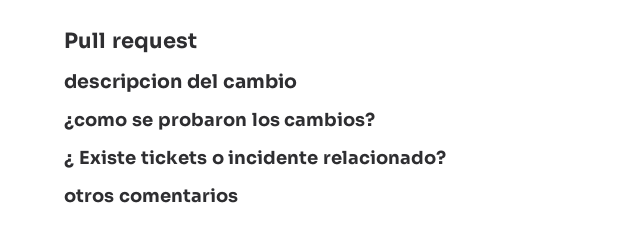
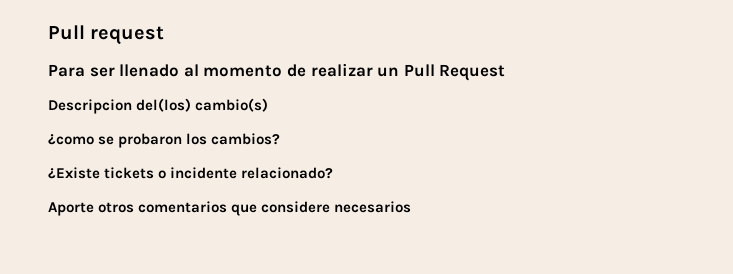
- descripcion del cambio
+ Para ser llenado al momento de realizar un Pull Request
+ Descripcion del(los) cambio(s)
- ¿ Existe tickets o incidente relacionado?
+ ¿Existe tickets o incidente relacionado?
- otros comentarios
+ Aporte otros comentarios que considere necesarios

